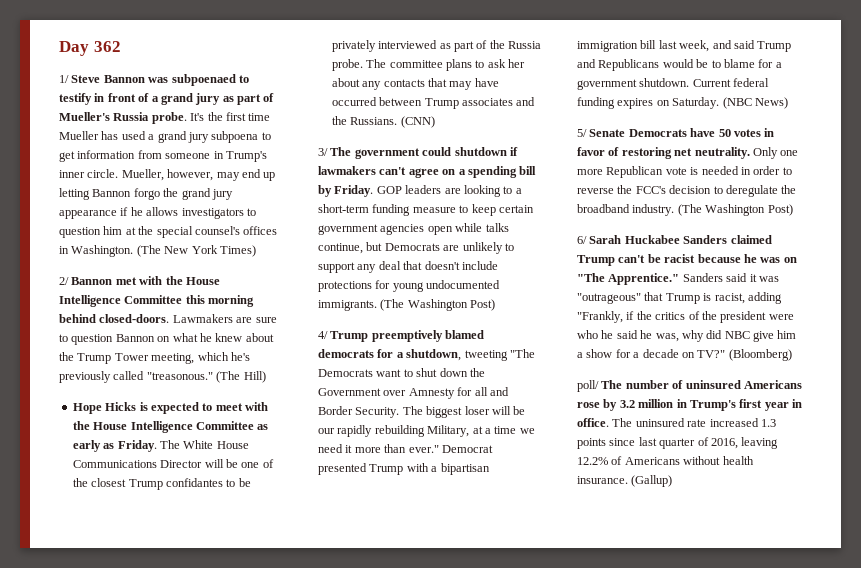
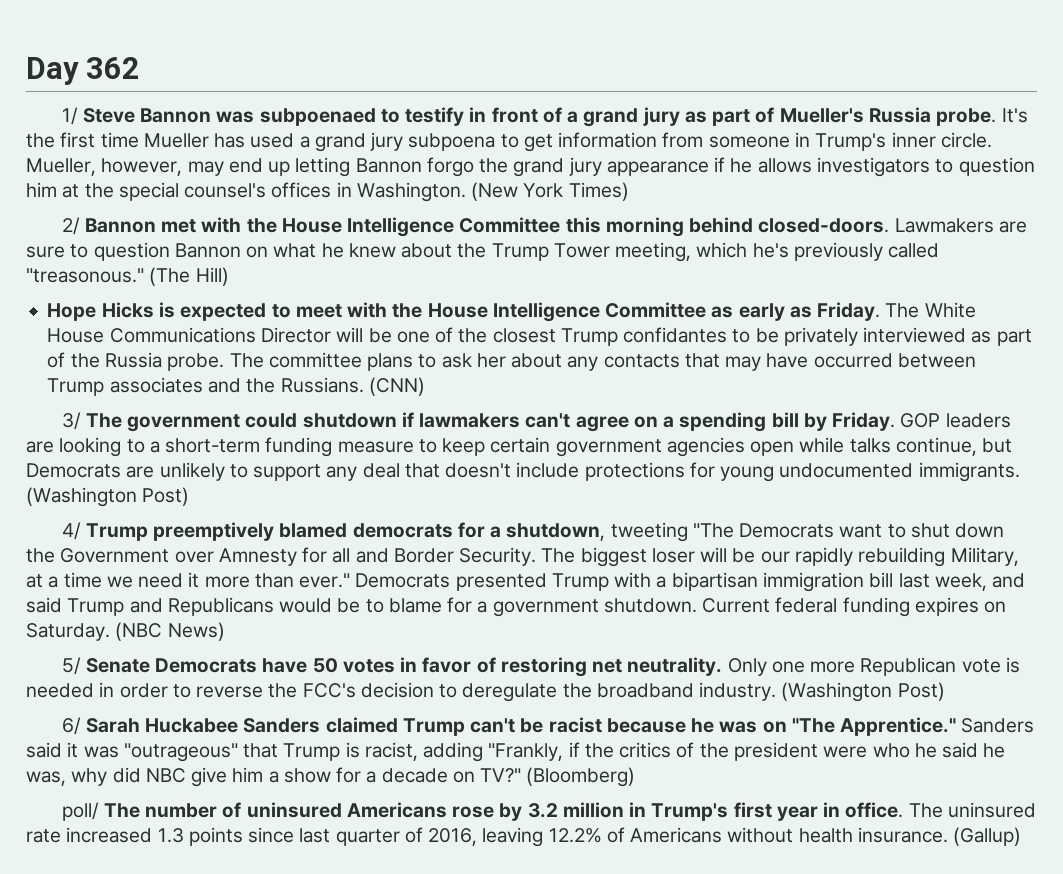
- (The New York Times)
+ (New York Times)
- GOP leaders are looking to a short-term funding measure to keep certain government agencies open while talks continue, but Democrats are unlikely to support any deal that doesn't include protections for young undocumented immigrants. (The Washington Post)
+ GOP leaders are looking to a short-term funding measure to keep certain government agencies open while talks continue, but Democrats are unlikely to support any deal that doesn't include protections for young undocumented immigrants. (Washington Post)
- Democrat presented Trump with a bipartisan immigration bill last week, and said Trump and Republicans would be to blame for a government shutdown.
+ Democrats presented Trump with a bipartisan immigration bill last week, and said Trump and Republicans would be to blame for a government shutdown.
- Only one more Republican vote is needed in order to reverse the FCC's decision to deregulate the broadband industry. (The Washington Post)
+ Only one more Republican vote is needed in order to reverse the FCC's decision to deregulate the broadband industry. (Washington Post)

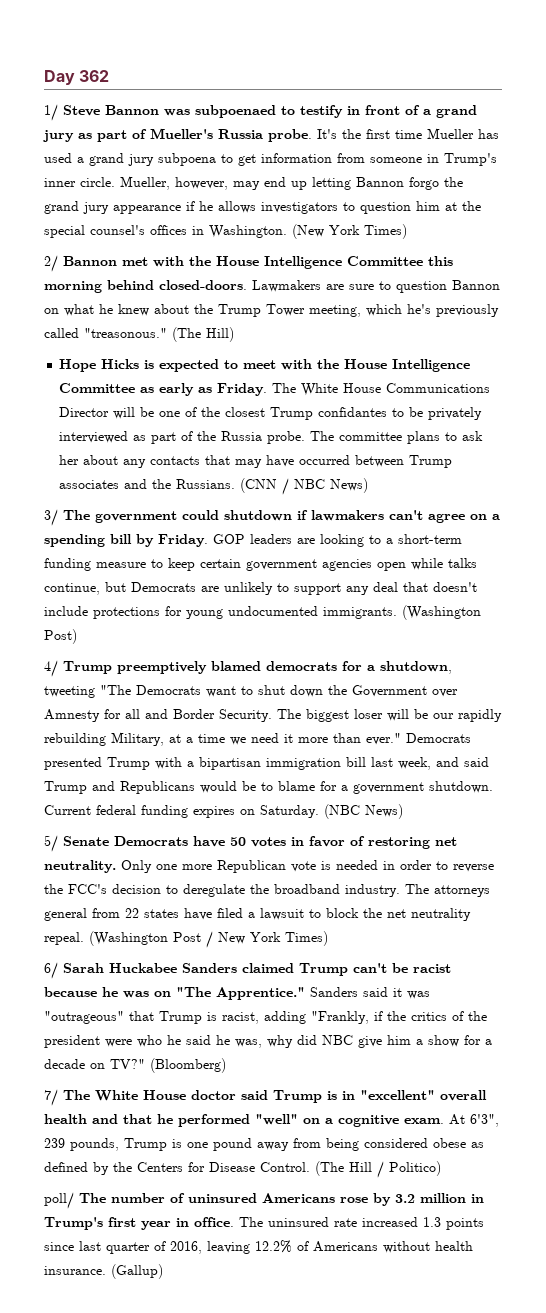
- (CNN)
+ (CNN / NBC News)
- Only one more Republican vote is needed in order to reverse the FCC's decision to deregulate the broadband industry. (Washington Post)
+ Only one more Republican vote is needed in order to reverse the FCC's decision to deregulate the broadband industry. The attorneys general from 22 states have filed a lawsuit to block the net neutrality repeal. (Washington Post / New York Times)
+ 7/ The White House doctor said Trump is in "excellent" overall health and that he performed "well" on a cognitive exam. At 6'3", 239 pounds, Trump is one pound away from being considered obese as defined by the Centers for Disease Control. (The Hill / Politico)

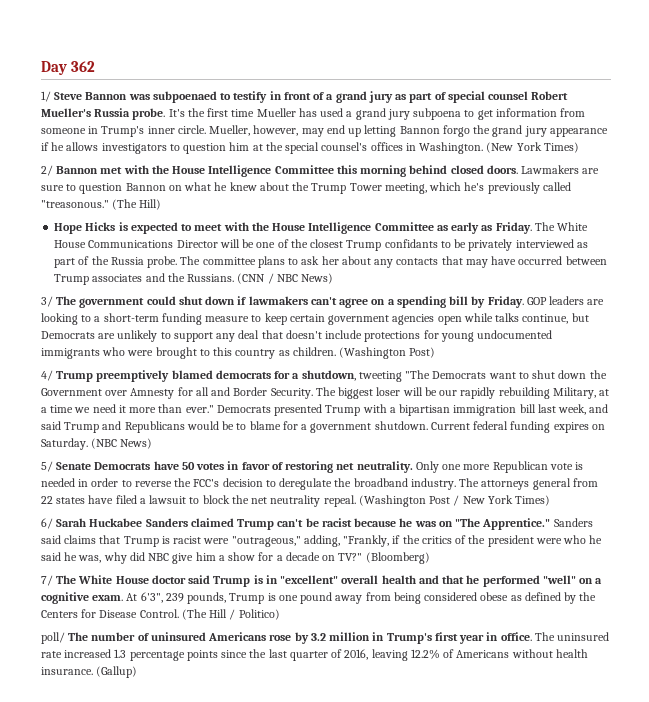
- 1/ Steve Bannon was subpoenaed to testify in front of a grand jury as part of Mueller's Russia probe.
+ 1/ Steve Bannon was subpoenaed to testify in front of a grand jury as part of special counsel Robert Mueller's Russia probe.
- 2/ Bannon met with the House Intelligence Committee this morning behind closed-doors.
+ 2/ Bannon met with the House Intelligence Committee this morning behind closed doors.
- The White House Communications Director will be one of the closest Trump confidantes to be privately interviewed as part of the Russia probe.
+ The White House Communications Director will be one of the closest Trump confidants to be privately interviewed as part of the Russia probe.
- 3/ The government could shutdown if lawmakers can't agree on a spending bill by Friday.
+ 3/ The government could shut down if lawmakers can't agree on a spending bill by Friday.
- GOP leaders are looking to a short-term funding measure to keep certain government agencies open while talks continue, but Democrats are unlikely to support any deal that doesn't include protections for young undocumented immigrants.
+ GOP leaders are looking to a short-term funding measure to keep certain government agencies open while talks continue, but Democrats are unlikely to support any deal that doesn't include protections for young undocumented immigrants who were brought to this country as children.
- Sanders said it was "outrageous" that Trump is racist, adding "Frankly, if the critics of the president were who he said he was, why did NBC give him a show for a decade on TV?"
+ Sanders said claims that Trump is racist were "outrageous," adding, "Frankly, if the critics of the president were who he said he was, why did NBC give him a show for a decade on TV?"
- The uninsured rate increased 1.3 points since last quarter of 2016, leaving 12.2% of Americans without health insurance.
+ The uninsured rate increased 1.3 percentage points since the last quarter of 2016, leaving 12.2% of Americans without health insurance.

